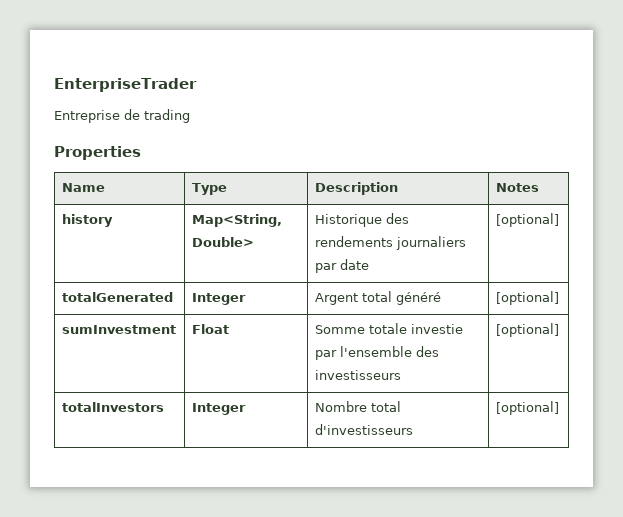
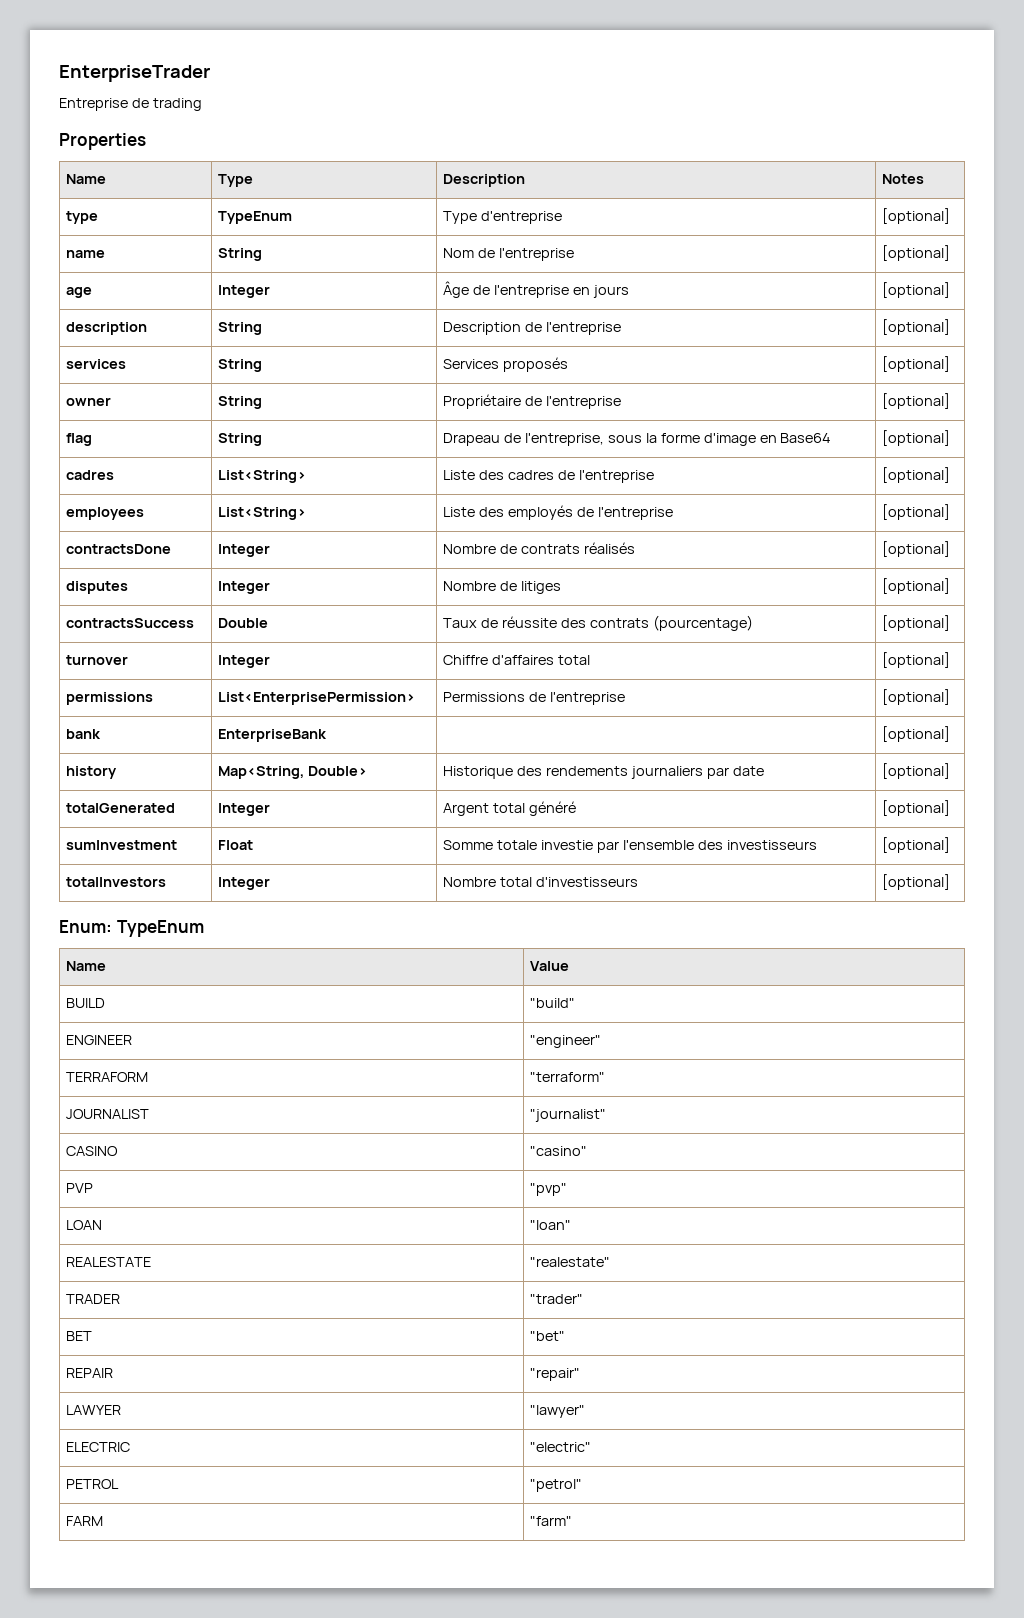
+ type | TypeEnum | Type d'entreprise | [optional]
+ name | String | Nom de l'entreprise | [optional]
+ age | Integer | Âge de l'entreprise en jours | [optional]
+ description | String | Description de l'entreprise | [optional]
+ services | String | Services proposés | [optional]
+ owner | String | Propriétaire de l'entreprise | [optional]
+ flag | String | Drapeau de l'entreprise, sous la forme d'image en Base64 | [optional]
+ cadres | List<String> | Liste des cadres de l'entreprise | [optional]
+ employees | List<String> | Liste des employés de l'entreprise | [optional]
+ contractsDone | Integer | Nombre de contrats réalisés | [optional]
+ disputes | Integer | Nombre de litiges | [optional]
+ contractsSuccess | Double | Taux de réussite des contrats (pourcentage) | [optional]
+ turnover | Integer | Chiffre d'affaires total | [optional]
+ permissions | List<EnterprisePermission> | Permissions de l'entreprise | [optional]
+ bank | EnterpriseBank | | [optional]
+ Enum: TypeEnum
+ Name | Value
+ BUILD | "build"
+ ENGINEER | "engineer"
+ TERRAFORM | "terraform"
+ JOURNALIST | "journalist"
+ CASINO | "casino"
+ PVP | "pvp"
+ LOAN | "loan"
+ REALESTATE | "realestate"
+ TRADER | "trader"
+ BET | "bet"
+ REPAIR | "repair"
+ LAWYER | "lawyer"
+ ELECTRIC | "electric"
+ PETROL | "petrol"
+ FARM | "farm"

